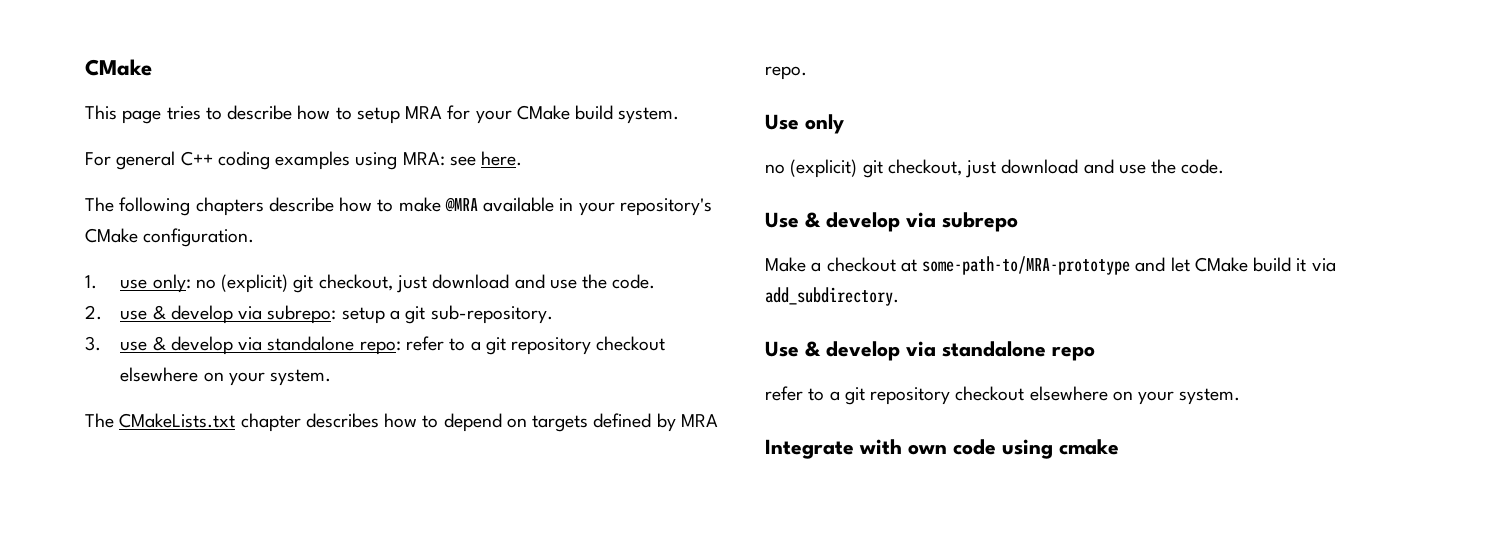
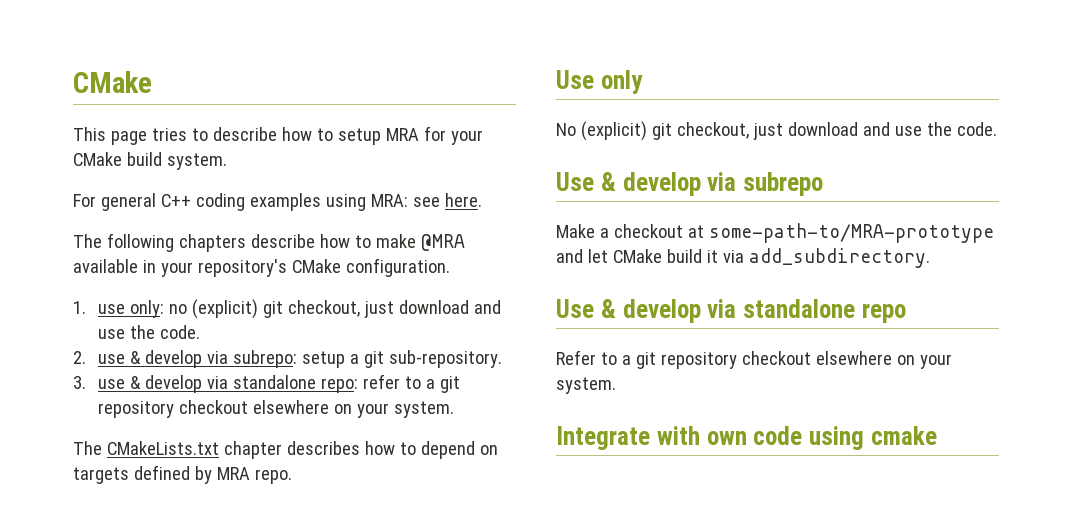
  Use only
- no (explicit) git checkout, just download and use the code.
+ No (explicit) git checkout, just download and use the code.
  Use & develop via standalone repo
- refer to a git repository checkout elsewhere on your system.
+ Refer to a git repository checkout elsewhere on your system.

